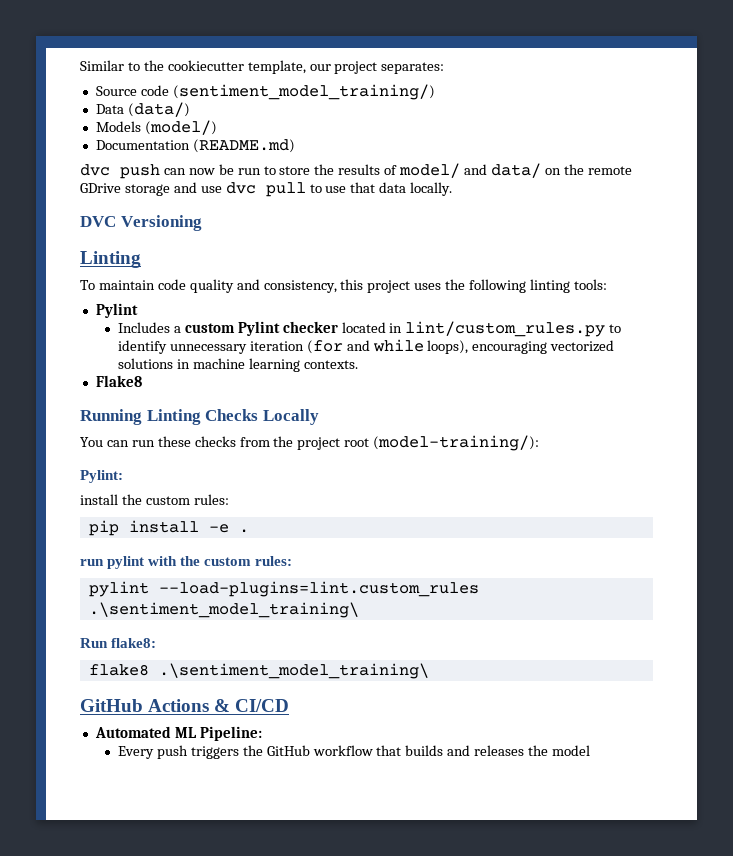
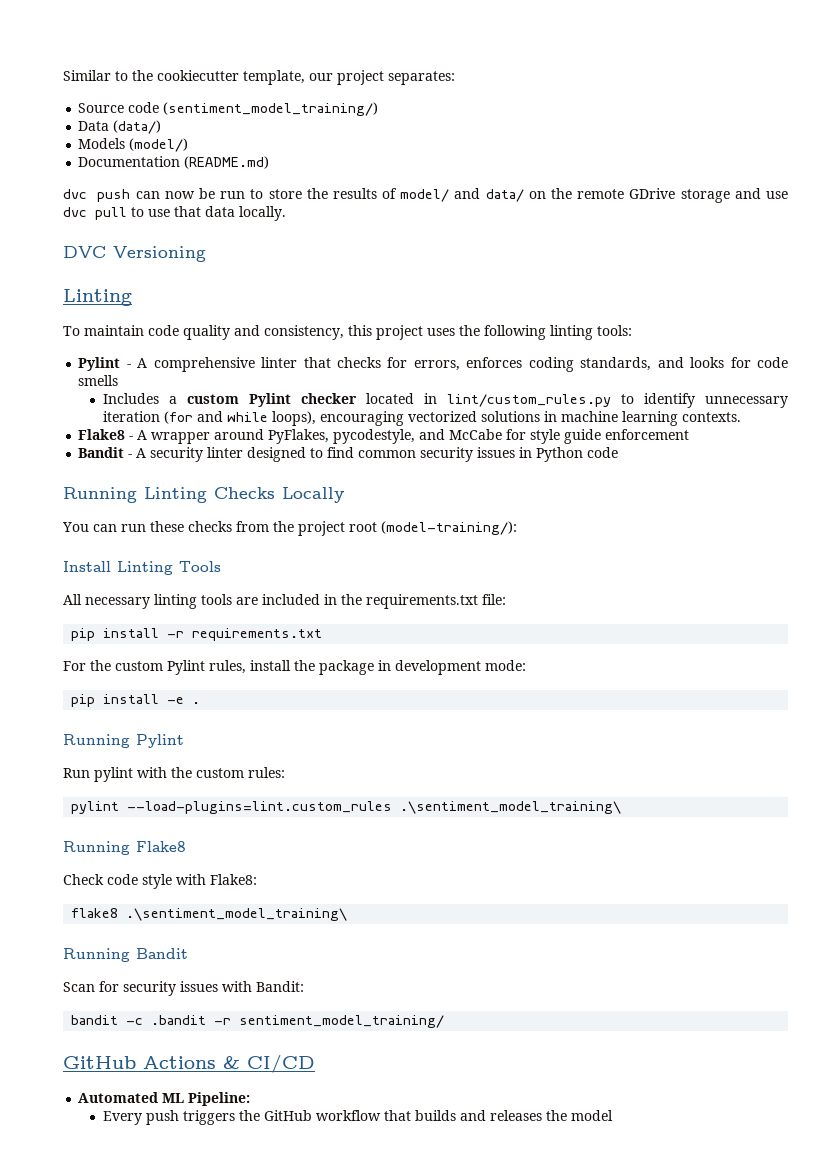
  To maintain code quality and consistency, this project uses the following linting tools:
- Pylint
+ Pylint - A comprehensive linter that checks for errors, enforces coding standards, and looks for code smells
- Flake8
+ Flake8 - A wrapper around PyFlakes, pycodestyle, and McCabe for style guide enforcement
+ Bandit - A security linter designed to find common security issues in Python code
- Pylint:
- install the custom rules:
+ Install Linting Tools
+ All necessary linting tools are included in the requirements.txt file:
+ pip install -r requirements.txt
+ For the custom Pylint rules, install the package in development mode:
- run pylint with the custom rules:
+ Running Pylint
+ Run pylint with the custom rules:
- Run flake8:
+ Running Flake8
+ Check code style with Flake8:
  flake8 .\sentiment_model_training\
+ Running Bandit
+ Scan for security issues with Bandit:
+ bandit -c .bandit -r sentiment_model_training/

